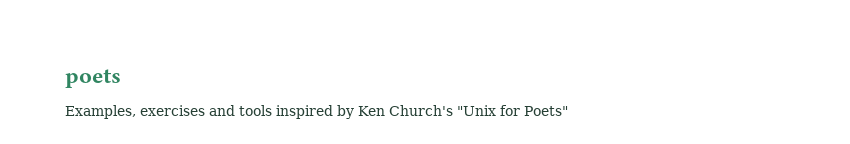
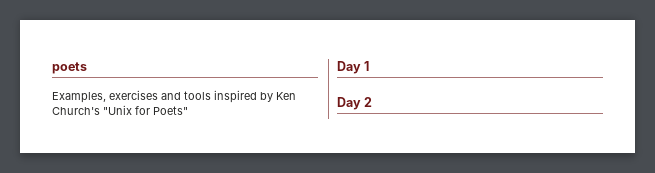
+ Day 1
+ Day 2

